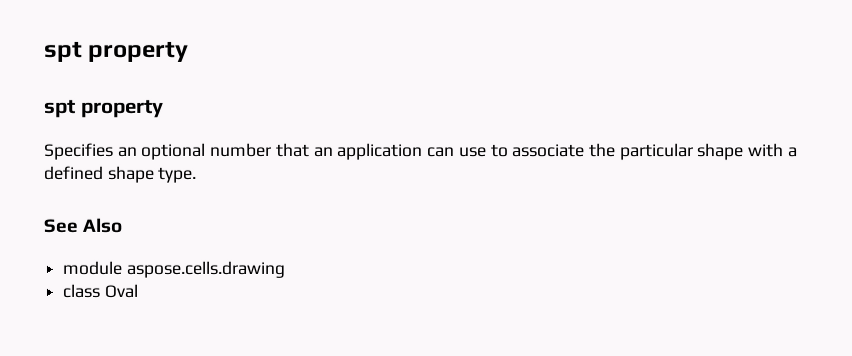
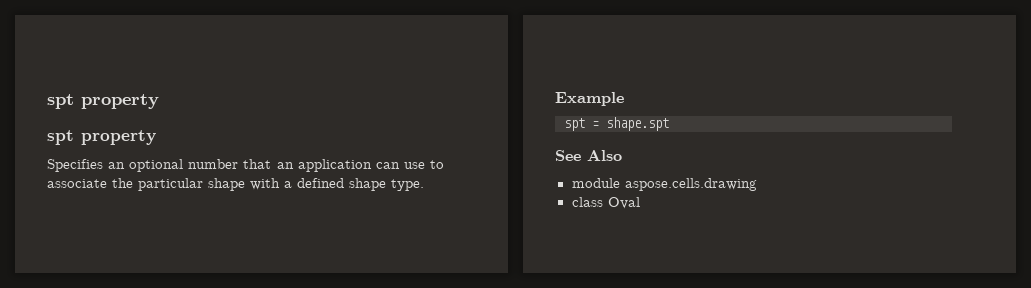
+ Example
+ spt = shape.spt

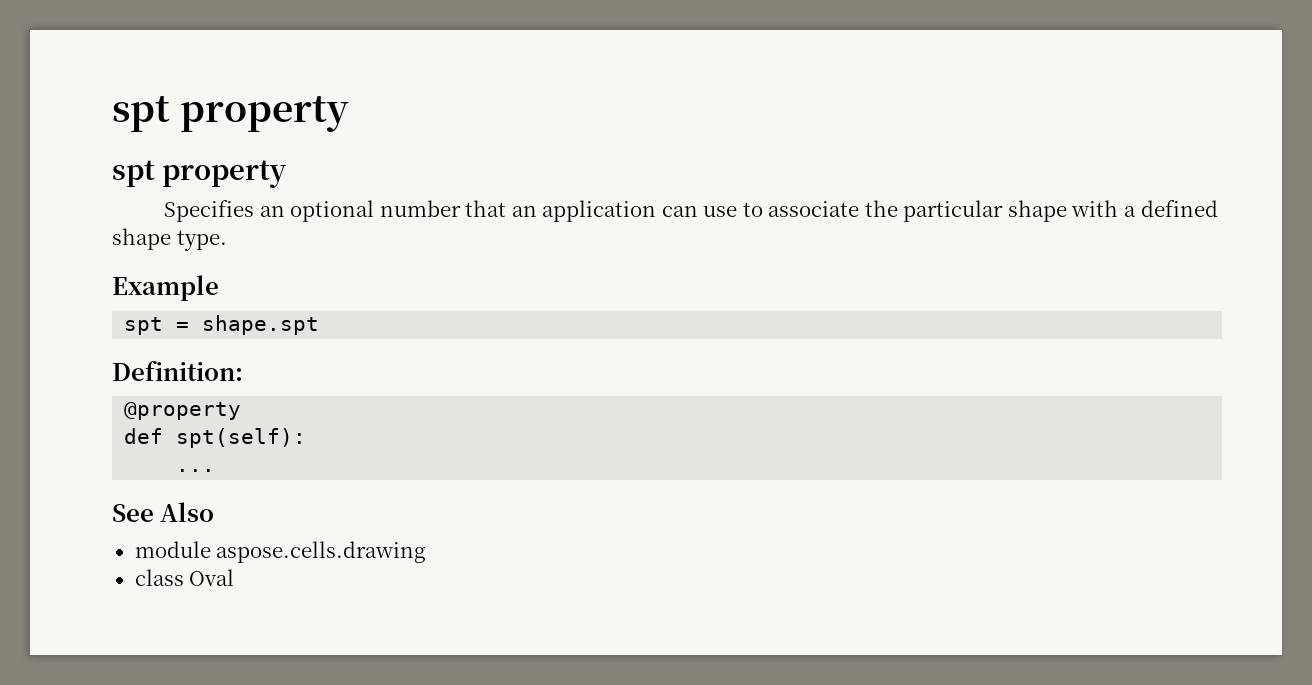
+ Definition:
+ @property
+ def spt(self):
+ ...

